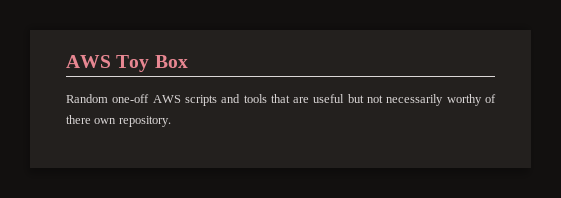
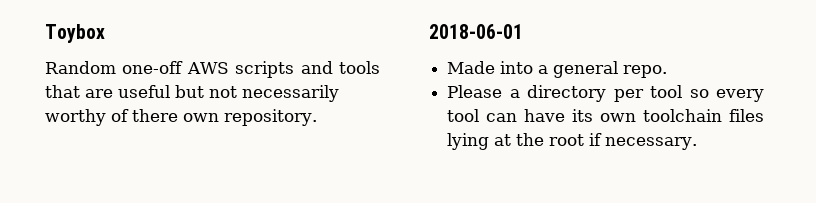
- AWS Toy Box
+ Toybox
+ 2018-06-01
+ Made into a general repo.
+ Please a directory per tool so every tool can have its own toolchain files lying at the root if necessary.

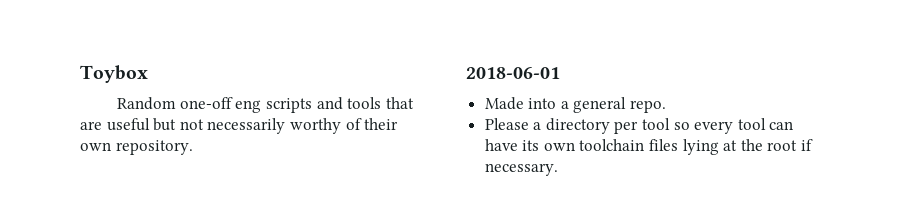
- Random one-off AWS scripts and tools that are useful but not necessarily worthy of there own repository.
+ Random one-off eng scripts and tools that are useful but not necessarily worthy of their own repository.

